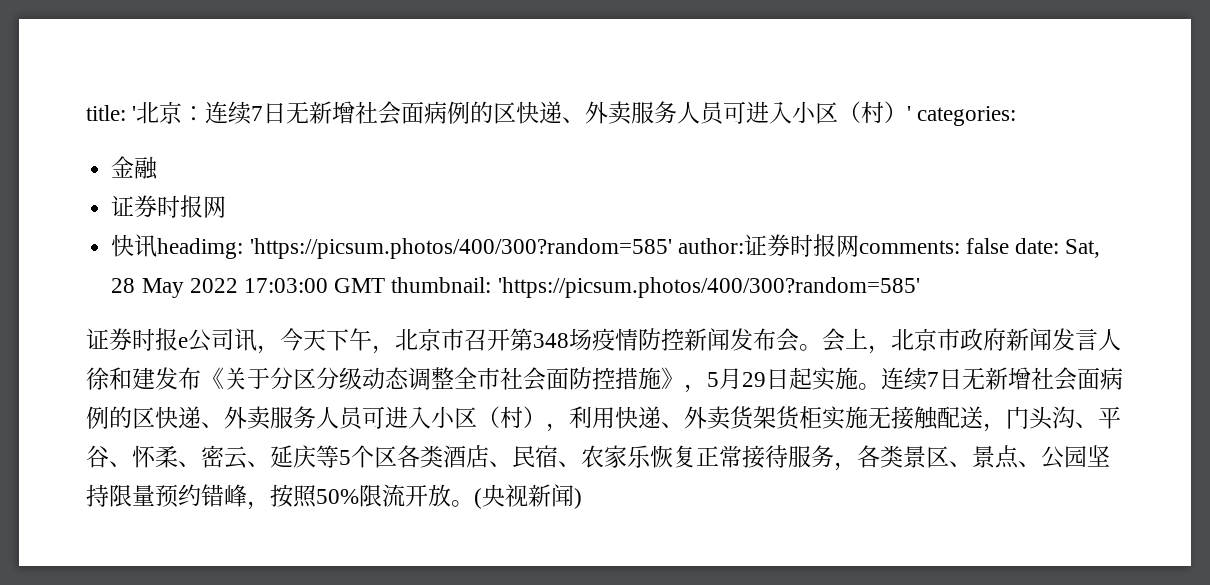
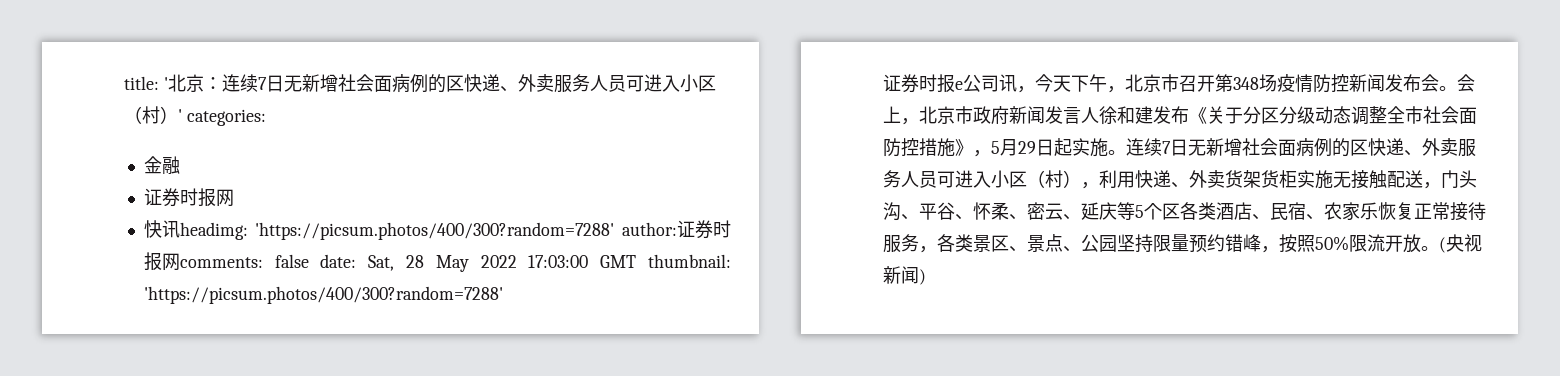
- 快讯headimg: 'https://picsum.photos/400/300?random=585' author:证券时报网comments: false date: Sat, 28 May 2022 17:03:00 GMT thumbnail: 'https://picsum.photos/400/300?random=585'
+ 快讯headimg: 'https://picsum.photos/400/300?random=7288' author:证券时报网comments: false date: Sat, 28 May 2022 17:03:00 GMT thumbnail: 'https://picsum.photos/400/300?random=7288'

